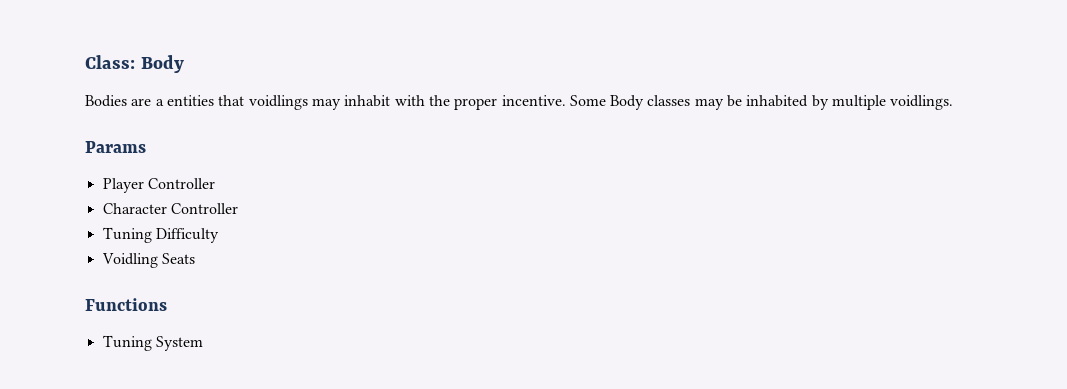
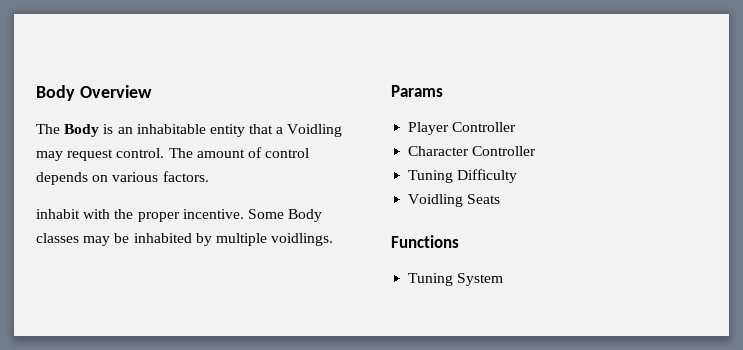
- Class: Body
- Bodies are a entities that voidlings may inhabit with the proper incentive.
+ Body Overview
+ The Body is an inhabitable entity that a Voidling may request control. The amount of control depends on various factors.
+ inhabit with the proper incentive.

